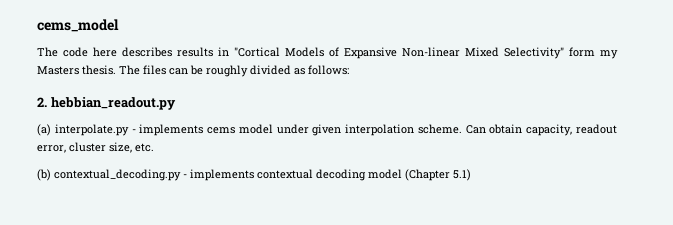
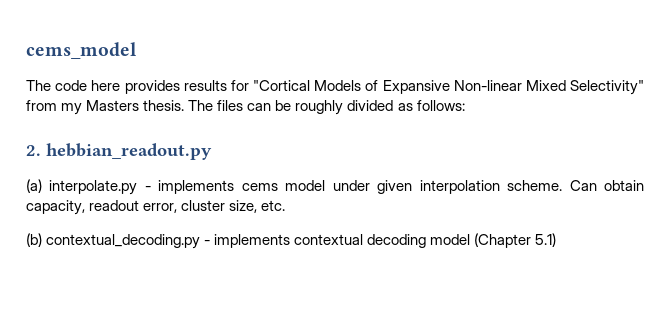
- The code here describes results in "Cortical Models of Expansive Non-linear Mixed Selectivity" form my Masters thesis.
+ The code here provides results for "Cortical Models of Expansive Non-linear Mixed Selectivity" from my Masters thesis.

